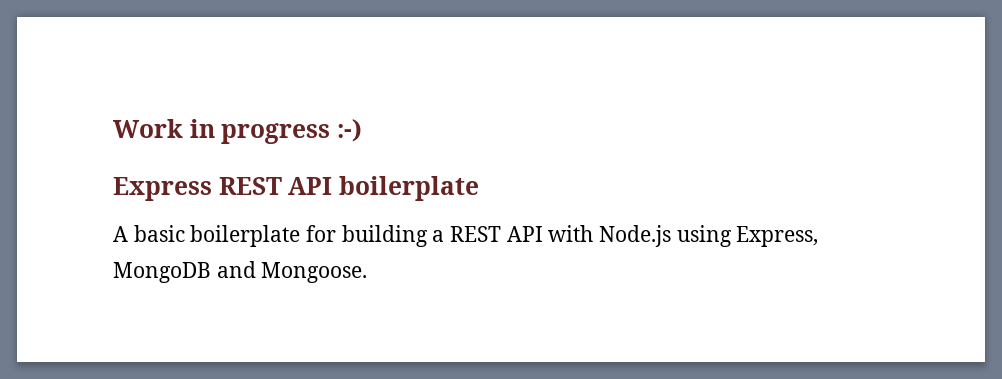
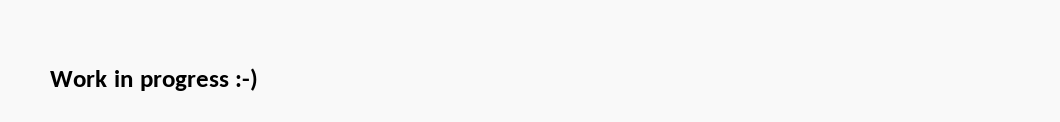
- Express REST API boilerplate
- A basic boilerplate for building a REST API with Node.js using Express, MongoDB and Mongoose.

